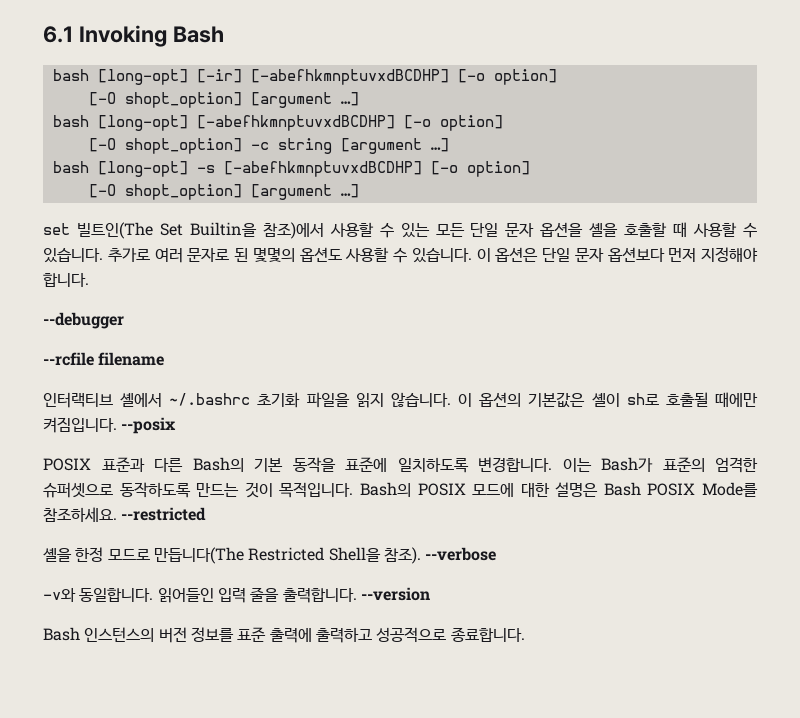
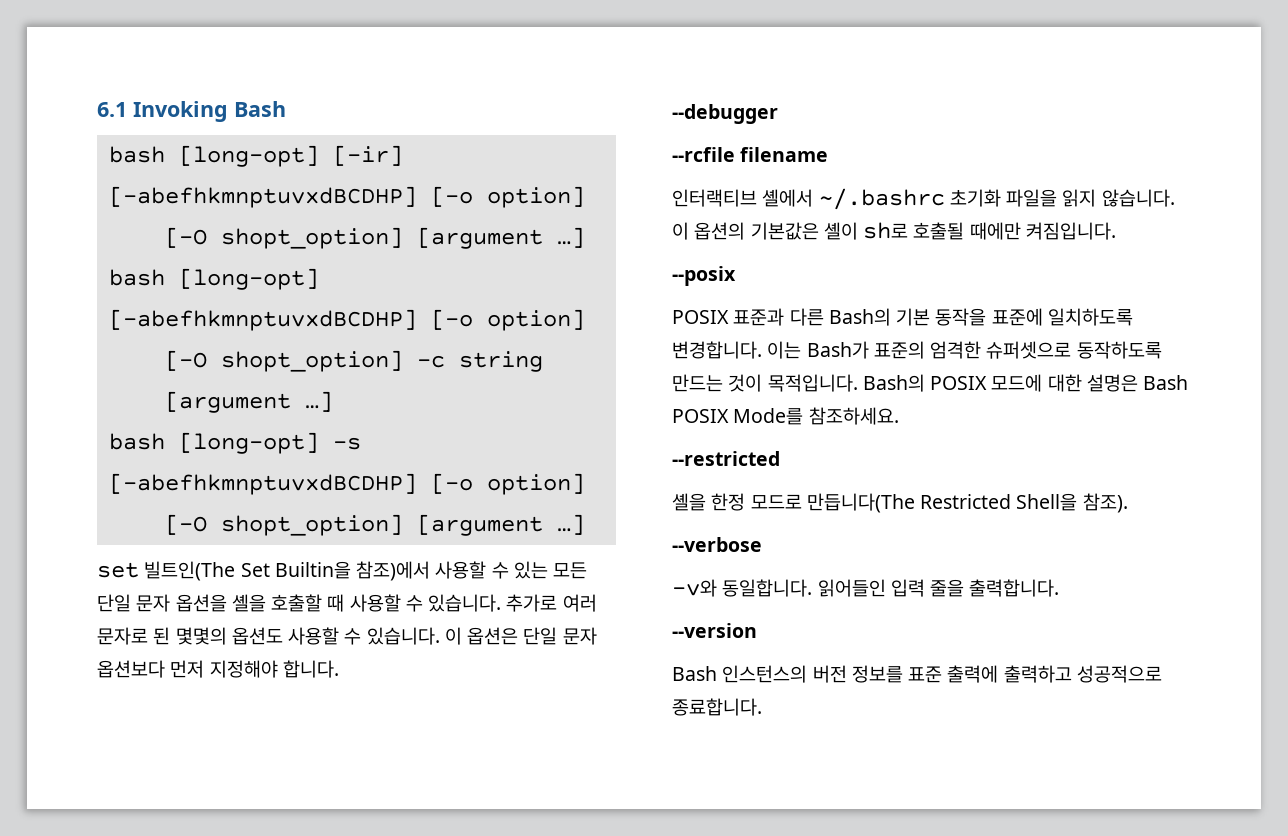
- 이 옵션의 기본값은 셸이 sh로 호출될 때에만 켜짐입니다. --posix
+ 이 옵션의 기본값은 셸이 sh로 호출될 때에만 켜짐입니다.
+ --posix
- Bash의 POSIX 모드에 대한 설명은 Bash POSIX Mode를 참조하세요. --restricted
+ Bash의 POSIX 모드에 대한 설명은 Bash POSIX Mode를 참조하세요.
+ --restricted
- 셸을 한정 모드로 만듭니다(The Restricted Shell을 참조). --verbose
+ 셸을 한정 모드로 만듭니다(The Restricted Shell을 참조).
+ --verbose
- 읽어들인 입력 줄을 출력합니다. --version
+ 읽어들인 입력 줄을 출력합니다.
+ --version

